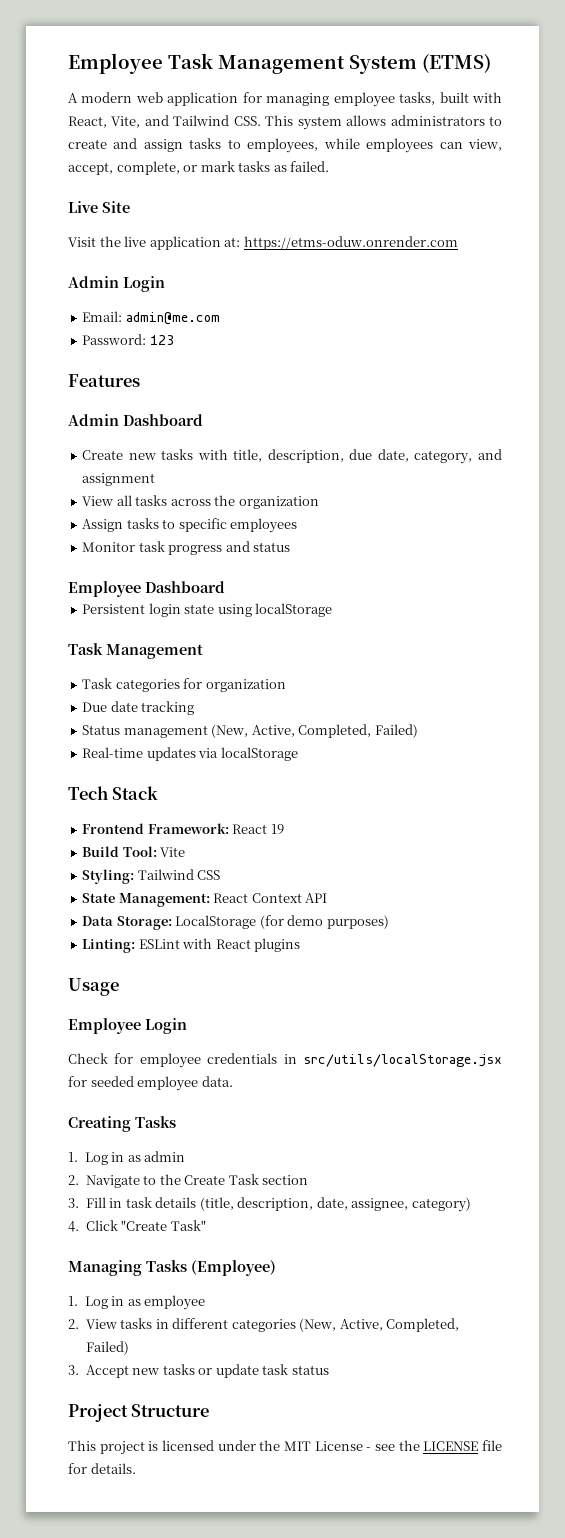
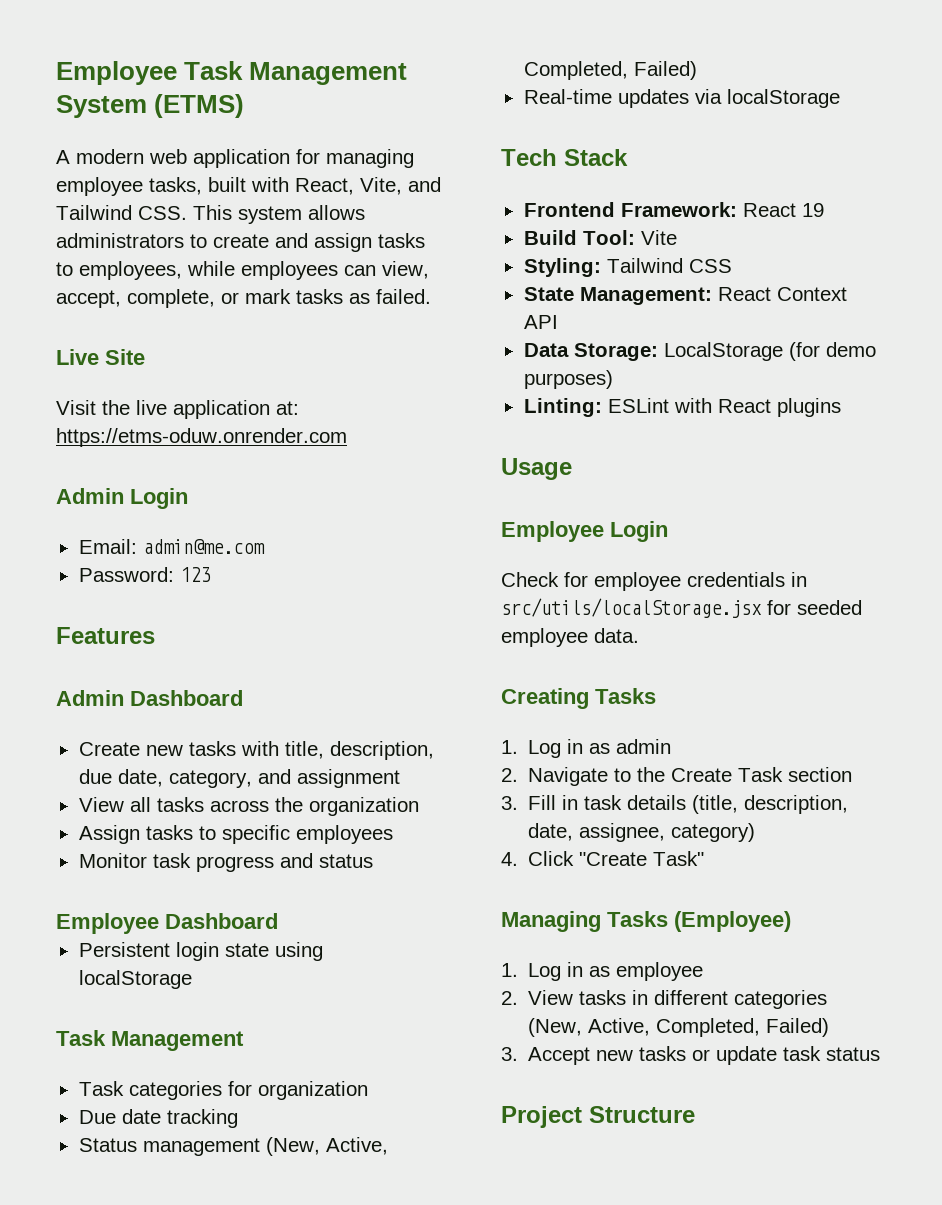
- This project is licensed under the MIT License - see the LICENSE file for details.

